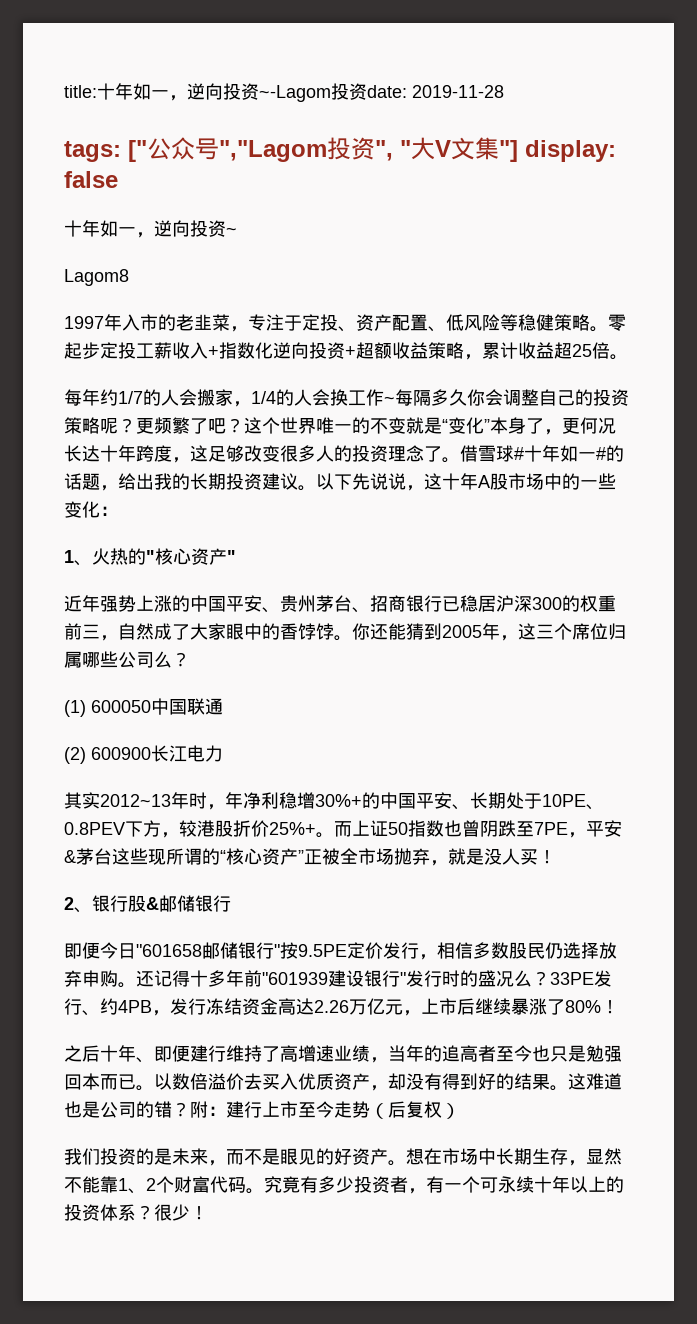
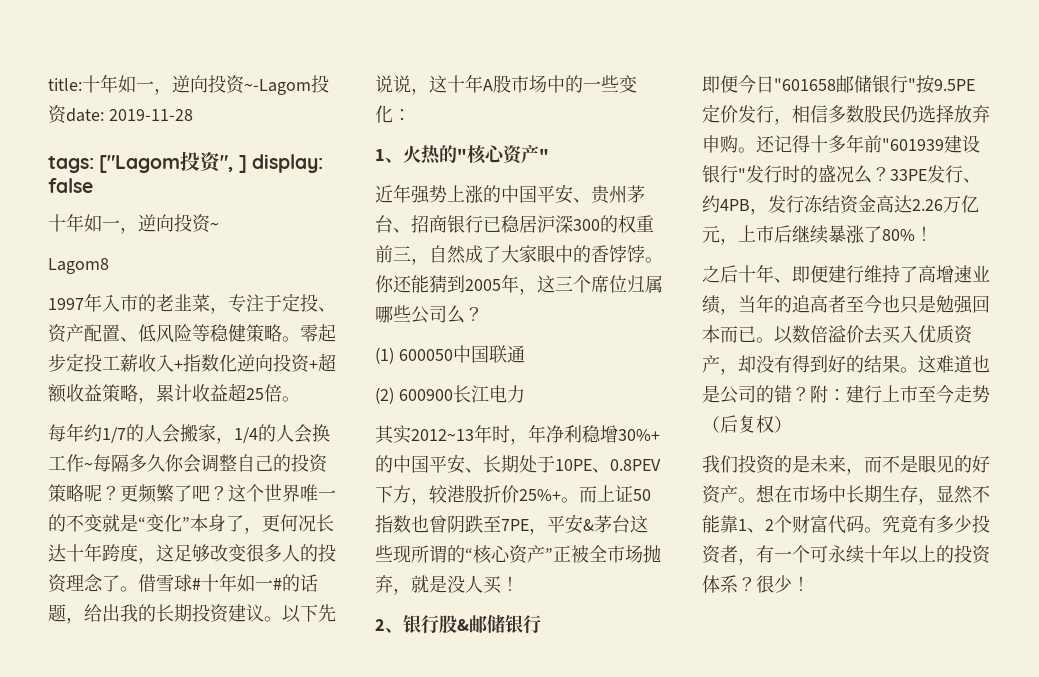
- tags: ["公众号","Lagom投资", "大V文集"] display: false
+ tags: ["Lagom投资", ] display: false

